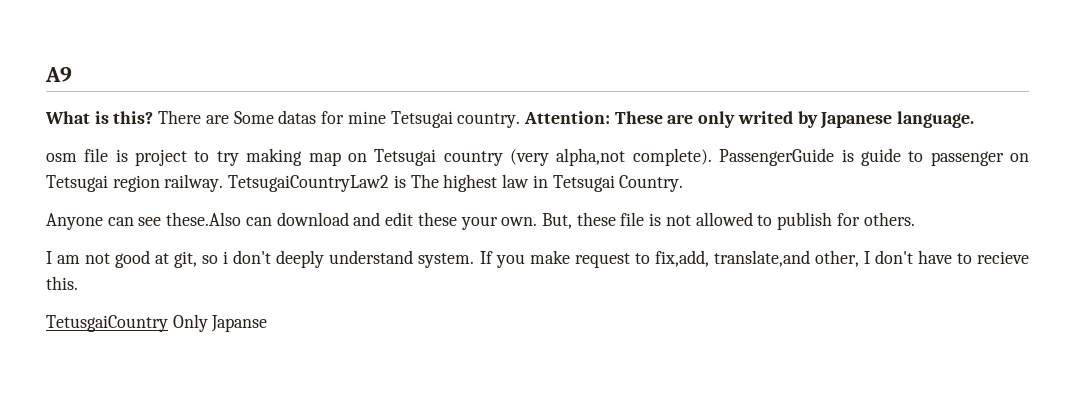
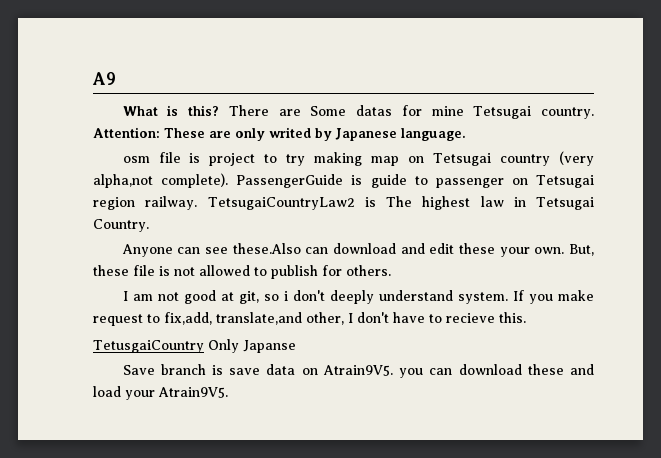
+ Save branch is save data on Atrain9V5. you can download these and load your Atrain9V5.

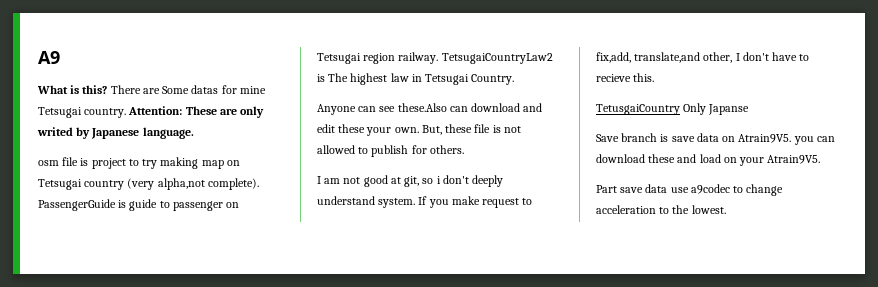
- Save branch is save data on Atrain9V5. you can download these and load your Atrain9V5.
+ Save branch is save data on Atrain9V5. you can download these and load on your Atrain9V5.
+ Part save data use a9codec to change acceleration to the lowest.

